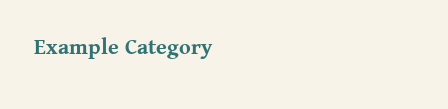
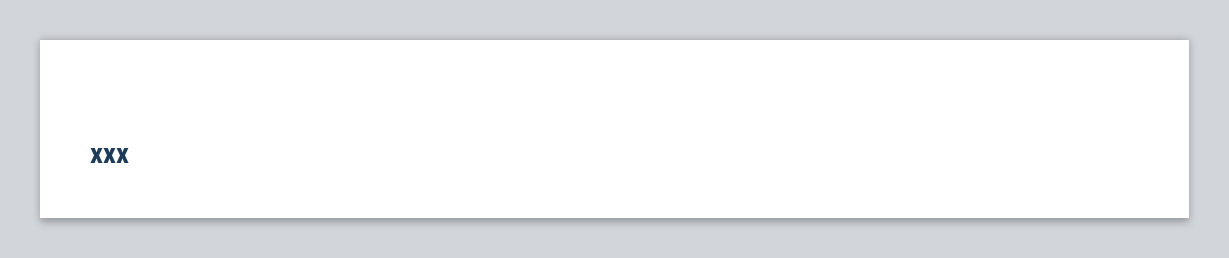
- Example Category
+ xxx

